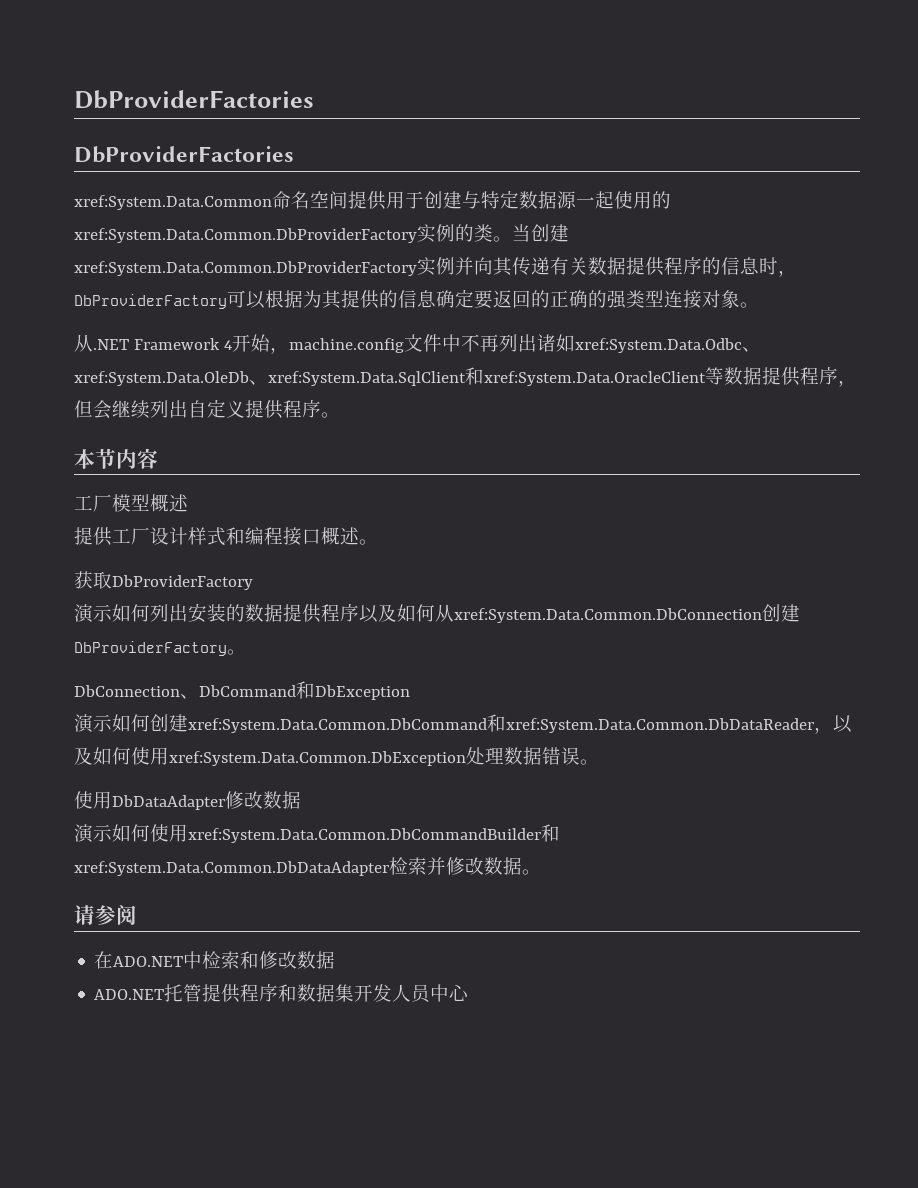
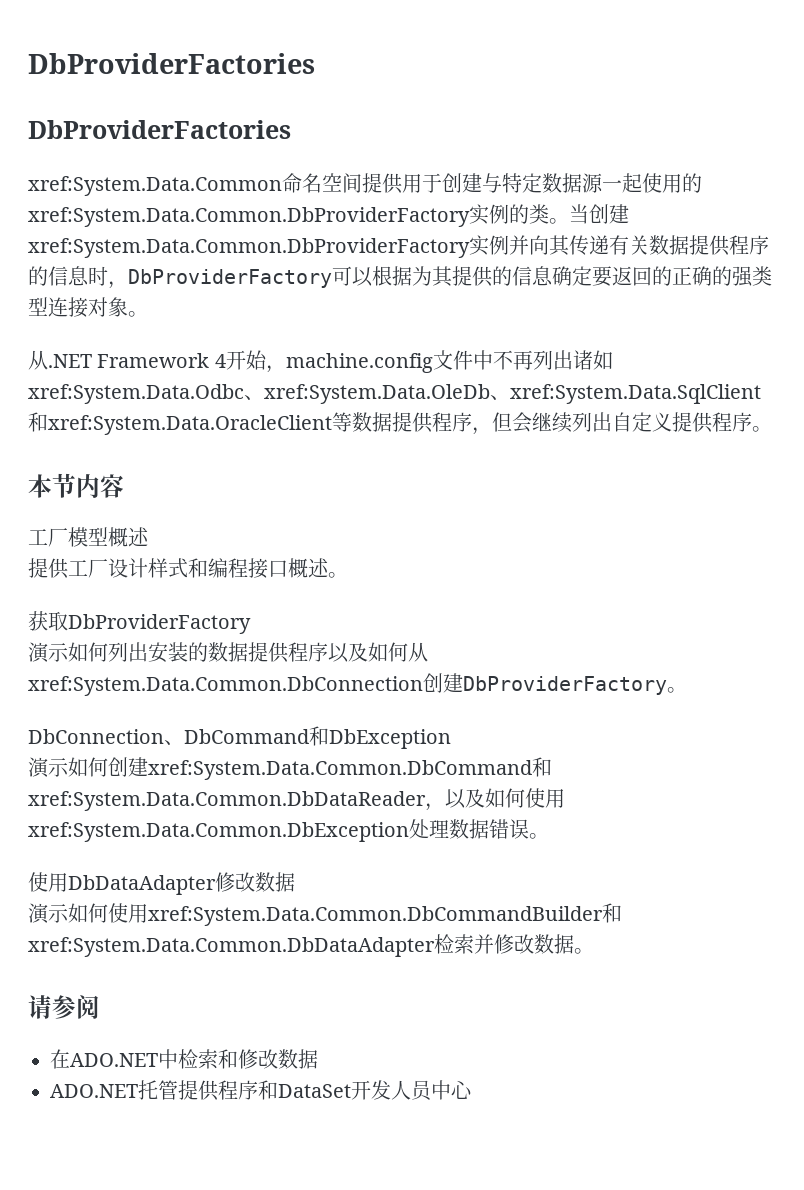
- ADO.NET托管提供程序和数据集开发人员中心
+ ADO.NET托管提供程序和DataSet开发人员中心

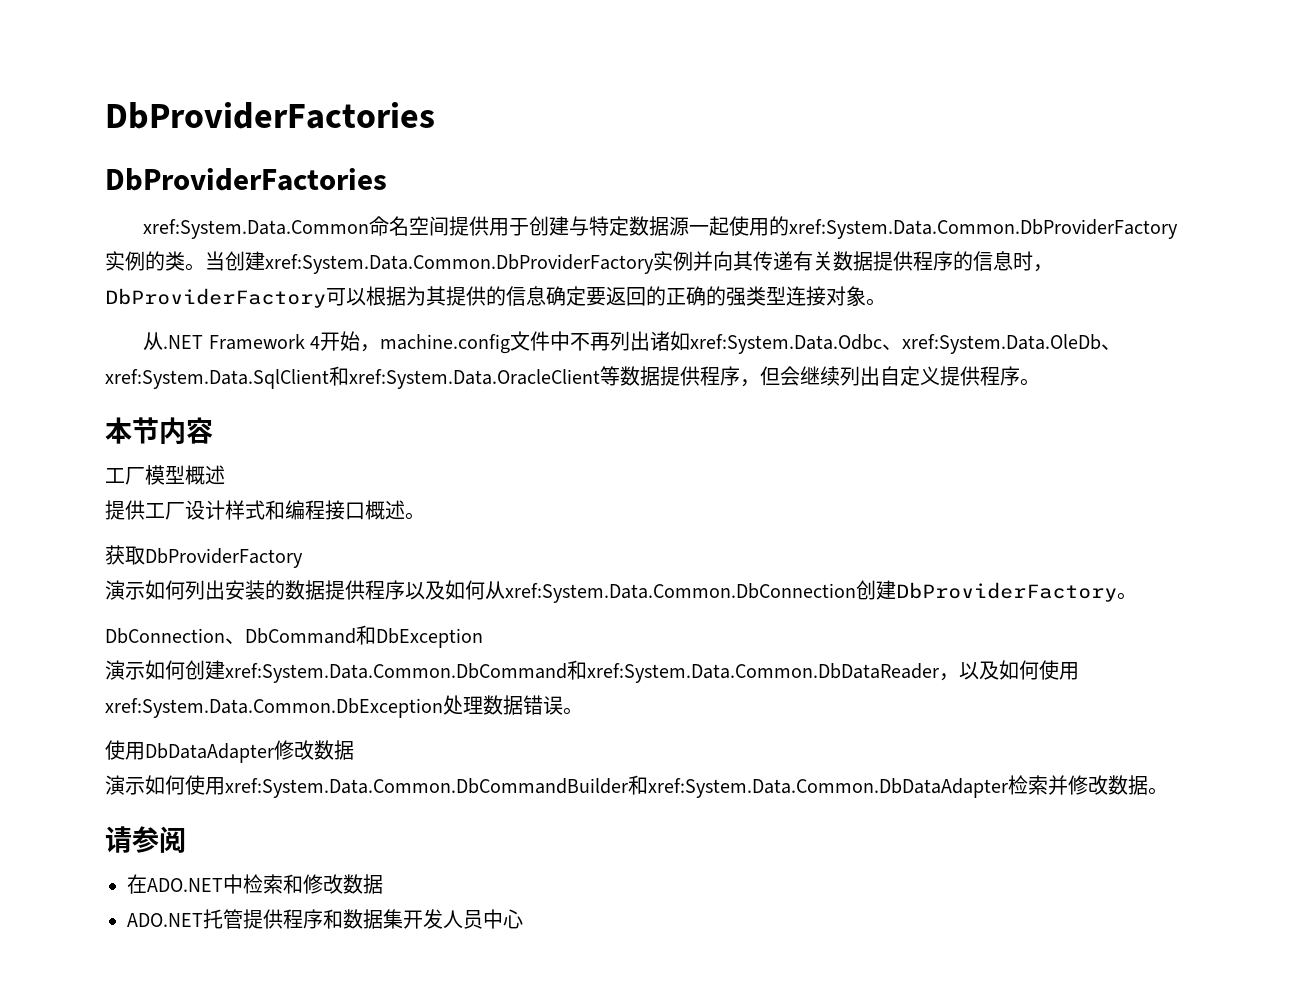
- ADO.NET托管提供程序和DataSet开发人员中心
+ ADO.NET托管提供程序和数据集开发人员中心

